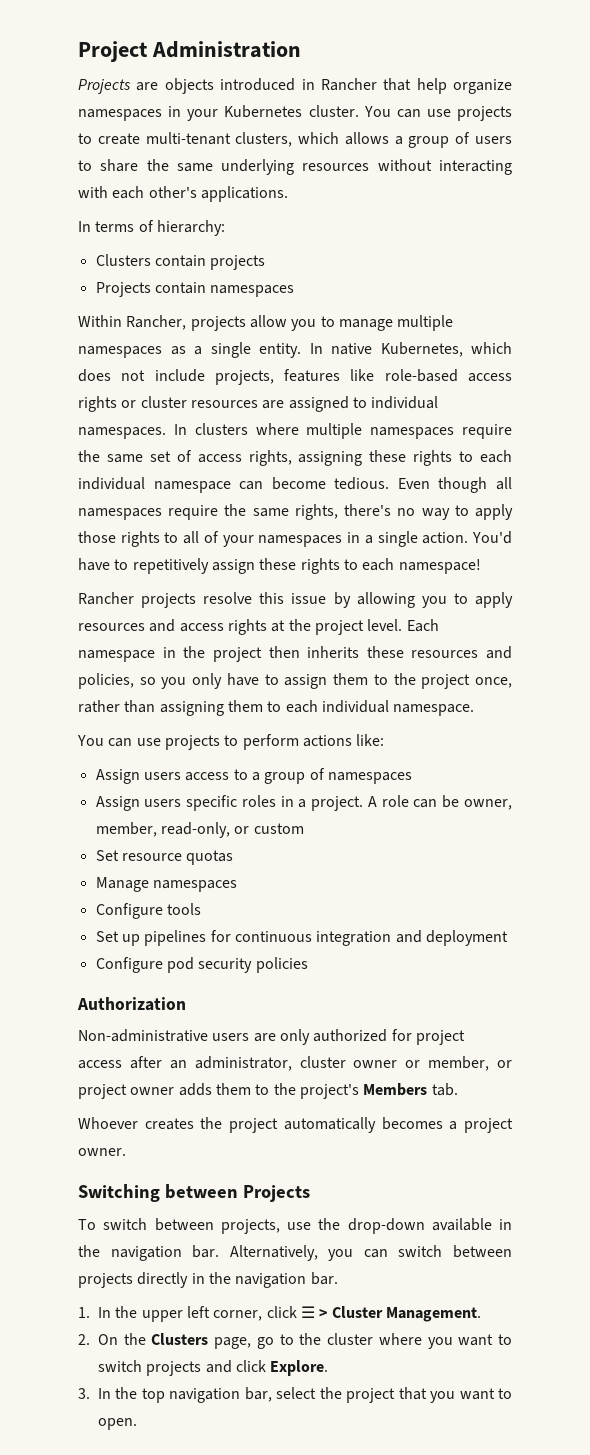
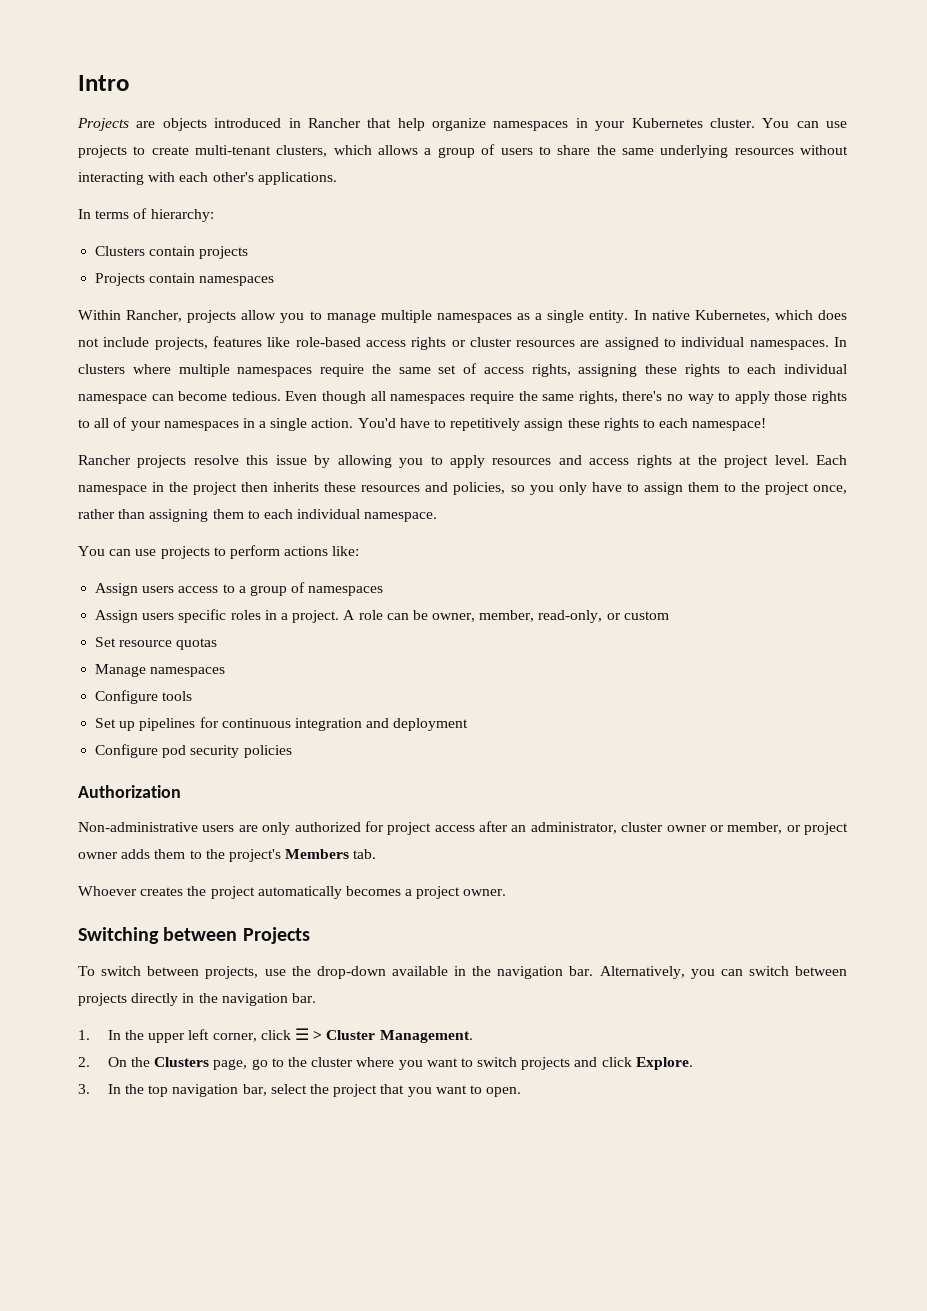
- Project Administration
+ Intro

